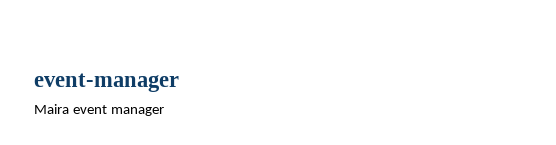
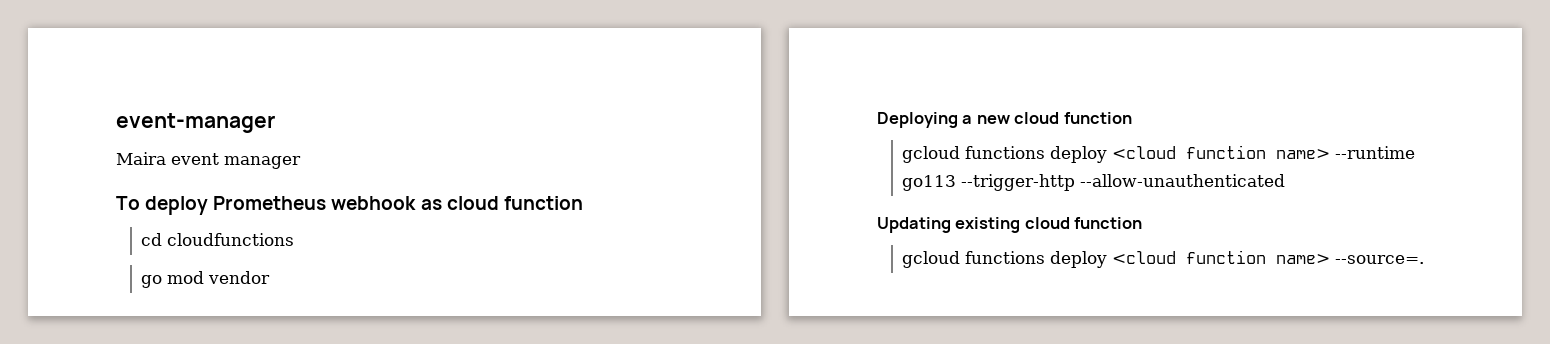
+ To deploy Prometheus webhook as cloud function
+ cd cloudfunctions
+ go mod vendor
+ Deploying a new cloud function
+ gcloud functions deploy <cloud function name> --runtime go113 --trigger-http --allow-unauthenticated
+ Updating existing cloud function
+ gcloud functions deploy <cloud function name> --source=.

